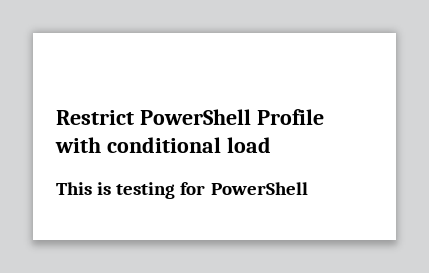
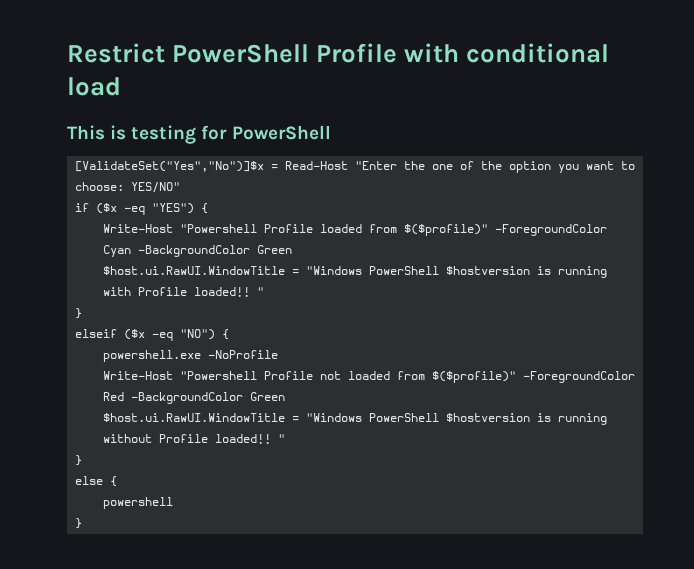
+ [ValidateSet("Yes","No")]$x = Read-Host "Enter the one of the option you want to choose: YES/NO"
+ if ($x -eq "YES") {
+ Write-Host "Powershell Profile loaded from $($profile)" -ForegroundColor Cyan -BackgroundColor Green
+ $host.ui.RawUI.WindowTitle = "Windows PowerShell $hostversion is running with Profile loaded!! "
+ }
+ elseif ($x -eq "NO") {
+ powershell.exe -NoProfile
+ Write-Host "Powershell Profile not loaded from $($profile)" -ForegroundColor Red -BackgroundColor Green
+ $host.ui.RawUI.WindowTitle = "Windows PowerShell $hostversion is running without Profile loaded!! "
+ }
+ else {
+ powershell
+ }

